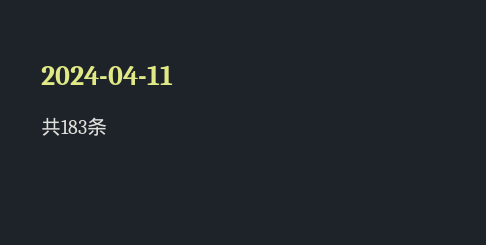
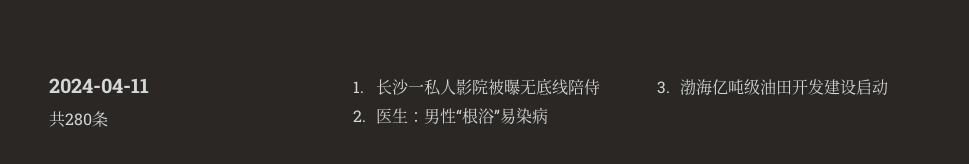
- 共183条
+ 共280条
+ 1.长沙一私人影院被曝无底线陪侍
+ 2.医生：男性“根浴”易染病
+ 3.渤海亿吨级油田开发建设启动

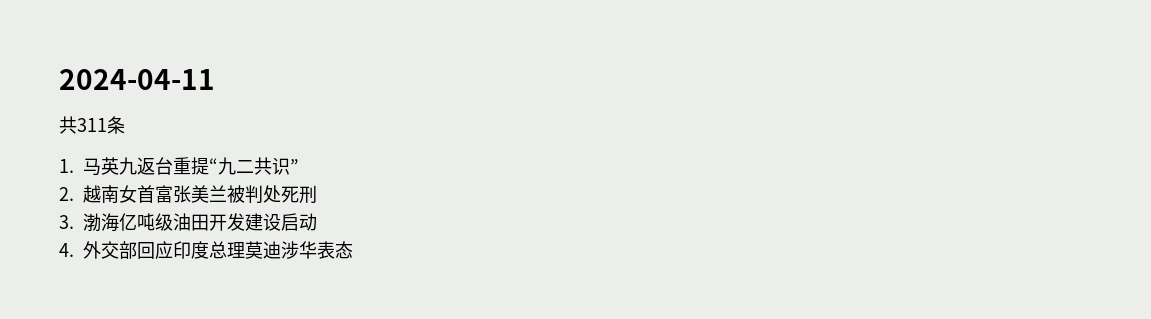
- 共280条
+ 共311条
- 1.长沙一私人影院被曝无底线陪侍
- 2.医生：男性“根浴”易染病
+ 1.马英九返台重提“九二共识”
+ 2.越南女首富张美兰被判处死刑
+ 4.外交部回应印度总理莫迪涉华表态

